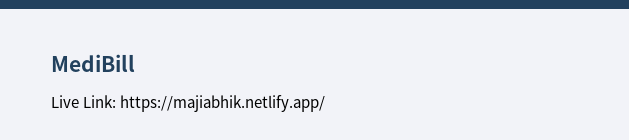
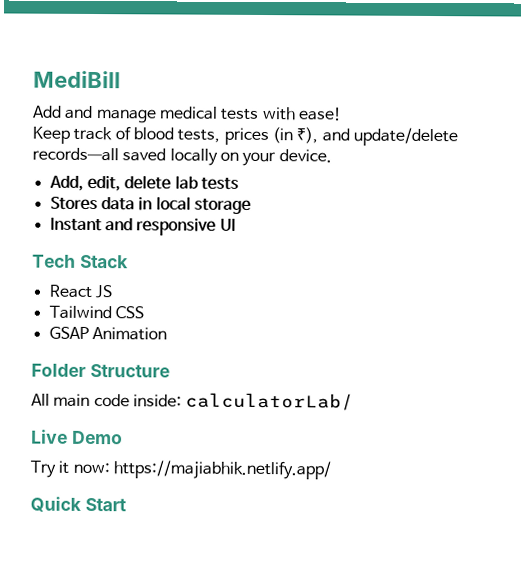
- Live Link: https://majiabhik.netlify.app/
+ Add and manage medical tests with ease!
+ Keep track of blood tests, prices (in ₹), and update/delete records—all saved locally on your device.
+ Add, edit, delete lab tests
+ Stores data in local storage
+ Instant and responsive UI
+ Tech Stack
+ React JS
+ Tailwind CSS
+ GSAP Animation
+ Folder Structure
+ All main code inside: calculatorLab/
+ Live Demo
+ Try it now: https://majiabhik.netlify.app/
+ Quick Start

